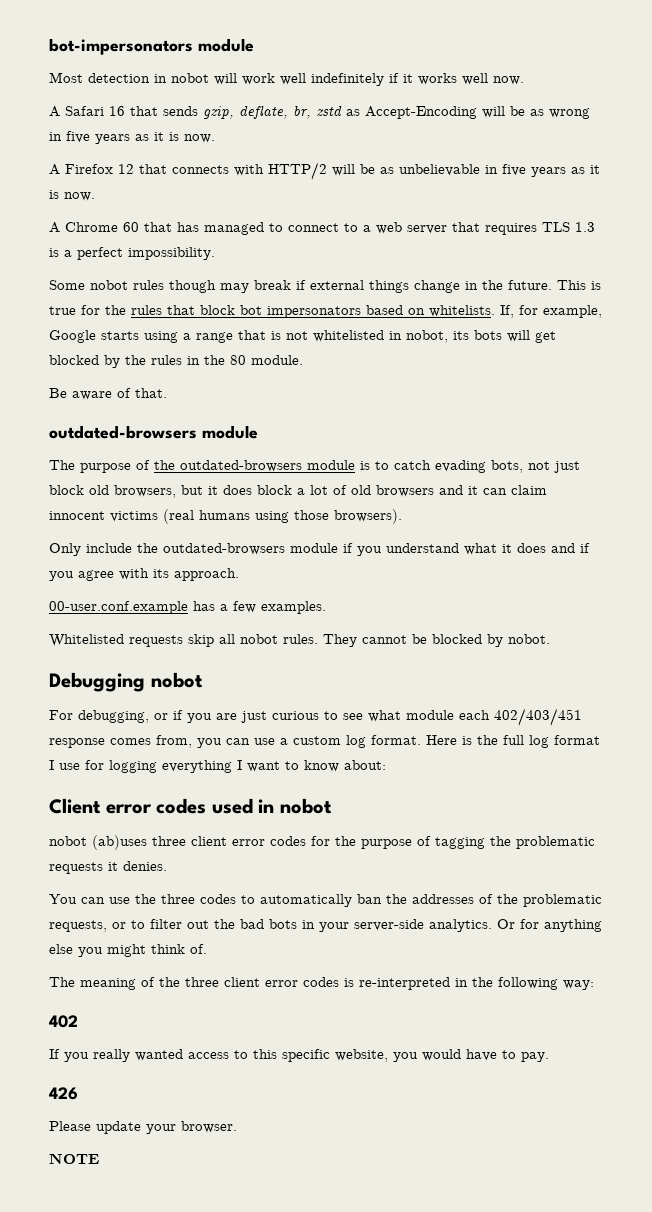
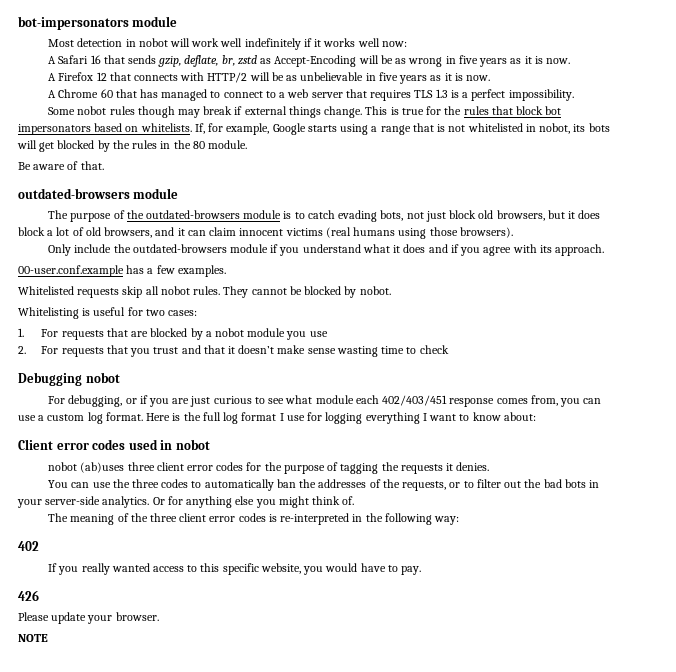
- Most detection in nobot will work well indefinitely if it works well now.
+ Most detection in nobot will work well indefinitely if it works well now:
- Some nobot rules though may break if external things change in the future.
+ Some nobot rules though may break if external things change.
- The purpose of the outdated-browsers module is to catch evading bots, not just block old browsers, but it does block a lot of old browsers and it can claim innocent victims (real humans using those browsers).
+ The purpose of the outdated-browsers module is to catch evading bots, not just block old browsers, but it does block a lot of old browsers, and it can claim innocent victims (real humans using those browsers).
+ Whitelisting is useful for two cases:
+ 1. For requests that are blocked by a nobot module you use
+ 2. For requests that you trust and that it doesn’t make sense wasting time to check
- nobot (ab)uses three client error codes for the purpose of tagging the problematic requests it denies.
+ nobot (ab)uses three client error codes for the purpose of tagging the requests it denies.
- You can use the three codes to automatically ban the addresses of the problematic requests, or to filter out the bad bots in your server-side analytics.
+ You can use the three codes to automatically ban the addresses of the requests, or to filter out the bad bots in your server-side analytics.

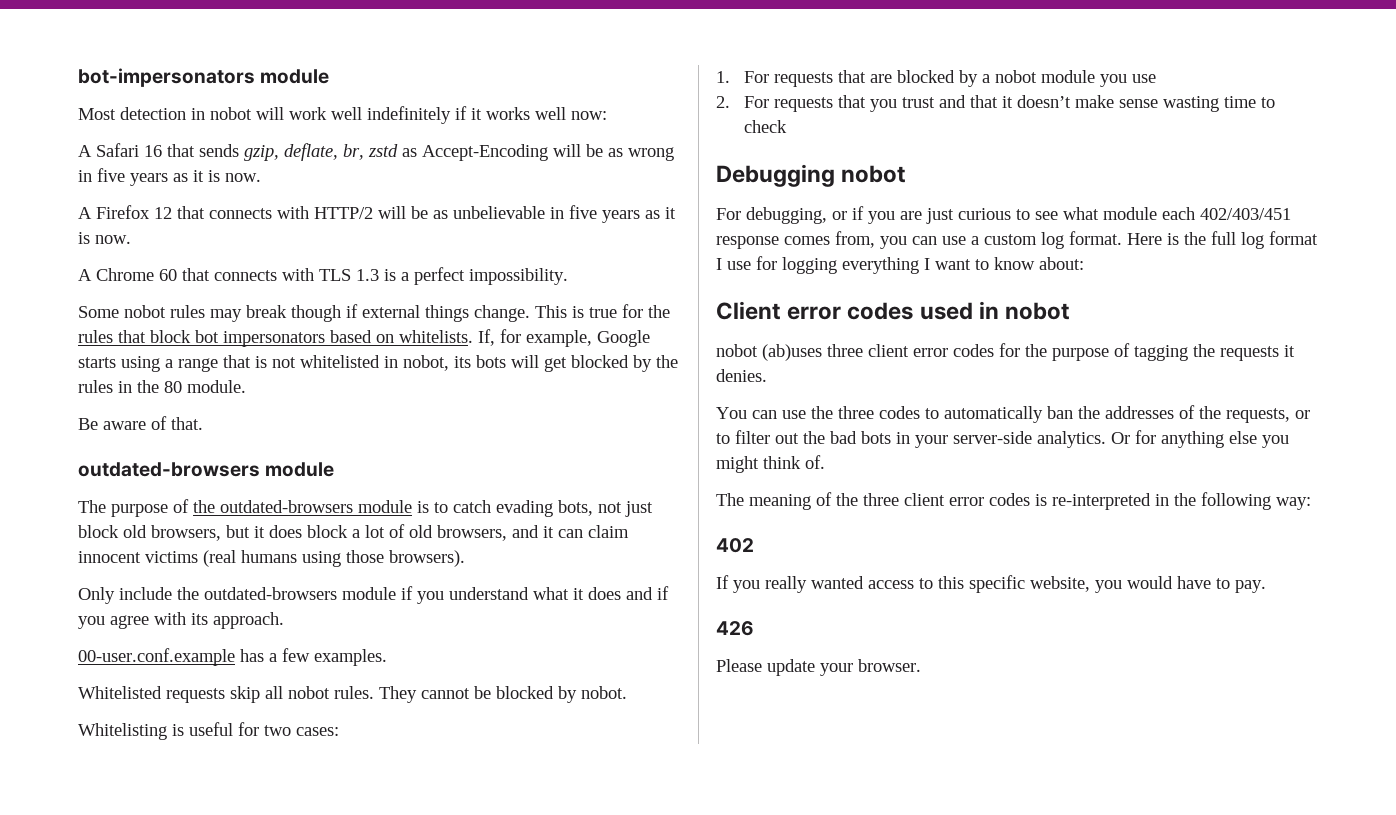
- A Chrome 60 that has managed to connect to a web server that requires TLS 1.3 is a perfect impossibility.
+ A Chrome 60 that connects with TLS 1.3 is a perfect impossibility.
- Some nobot rules though may break if external things change.
+ Some nobot rules may break though if external things change.
- NOTE

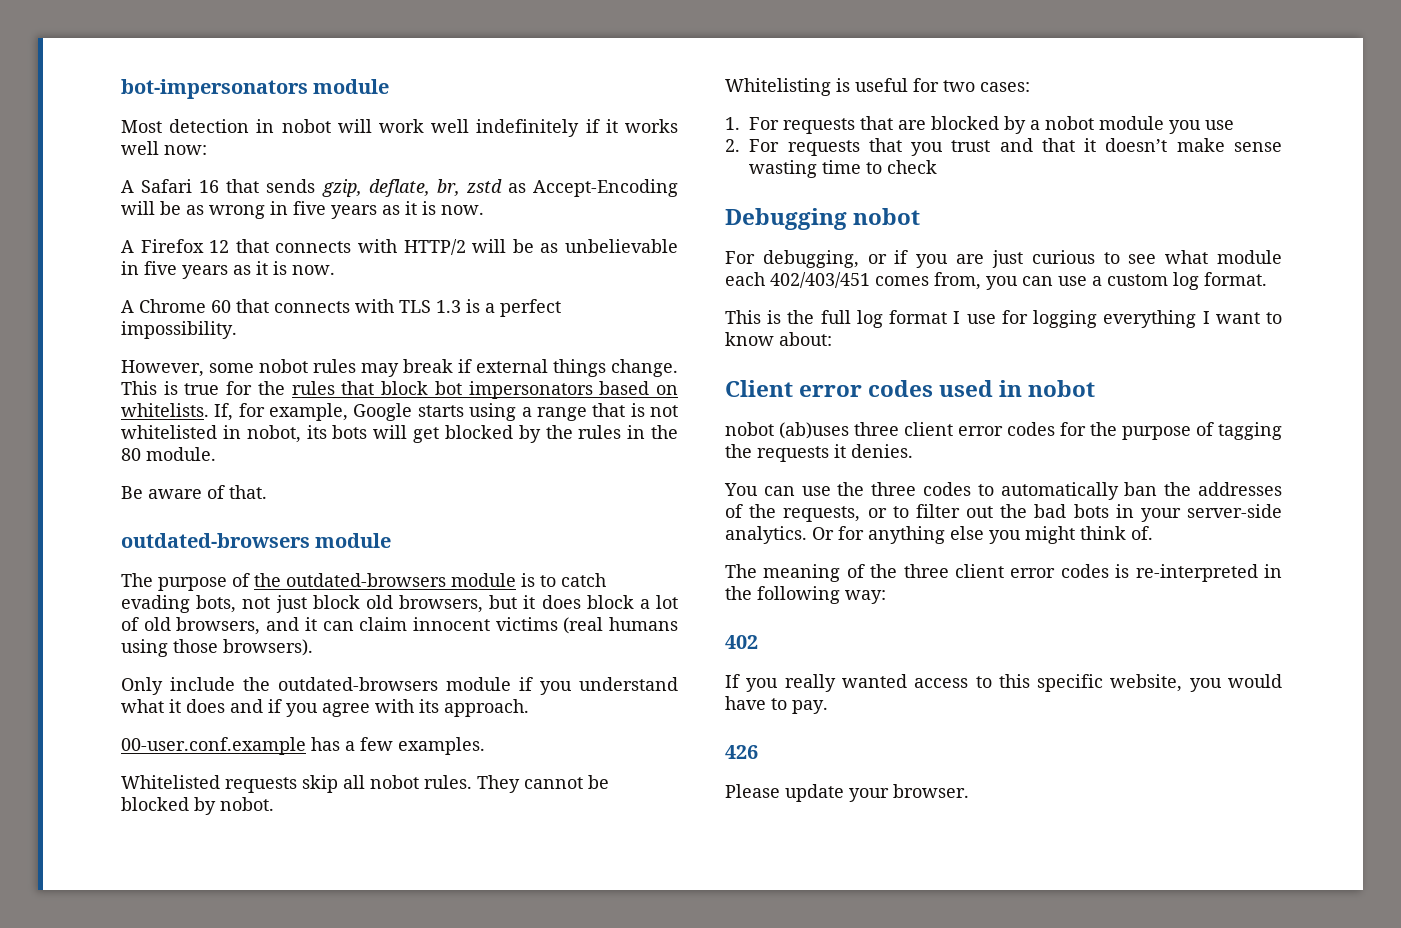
- Some nobot rules may break though if external things change.
+ However, some nobot rules may break if external things change.
- For debugging, or if you are just curious to see what module each 402/403/451 response comes from, you can use a custom log format. Here is the full log format I use for logging everything I want to know about:
+ For debugging, or if you are just curious to see what module each 402/403/451 comes from, you can use a custom log format.
+ This is the full log format I use for logging everything I want to know about:

